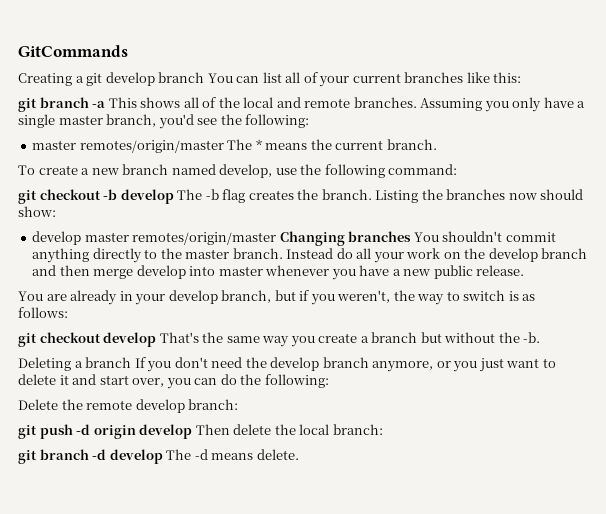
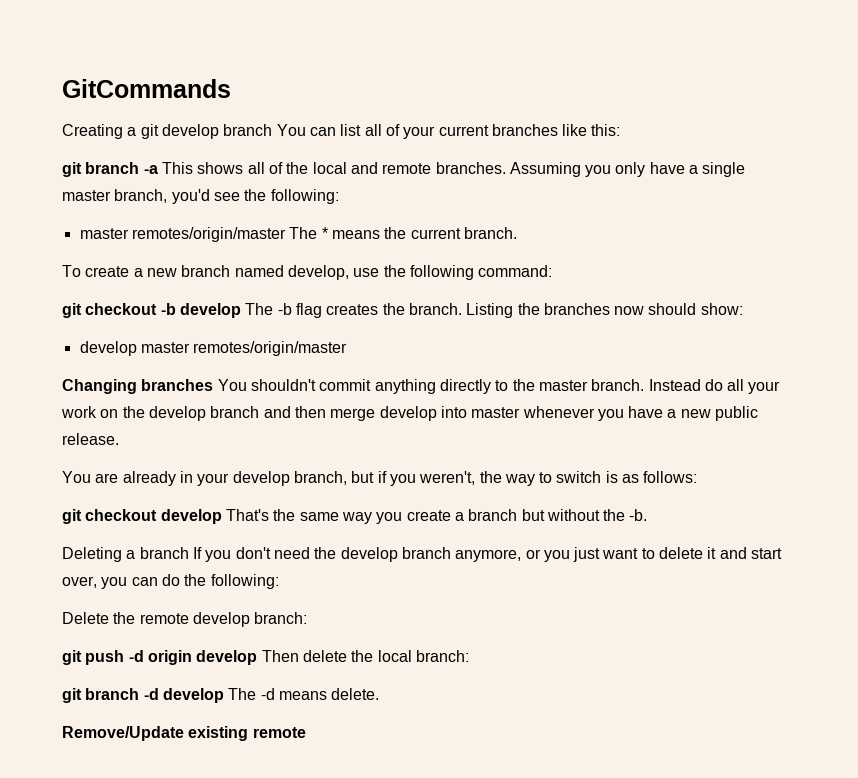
- develop master remotes/origin/master Changing branches You shouldn't commit anything directly to the master branch.
+ develop master remotes/origin/master
+ Changing branches You shouldn't commit anything directly to the master branch.
+ Remove/Update existing remote

